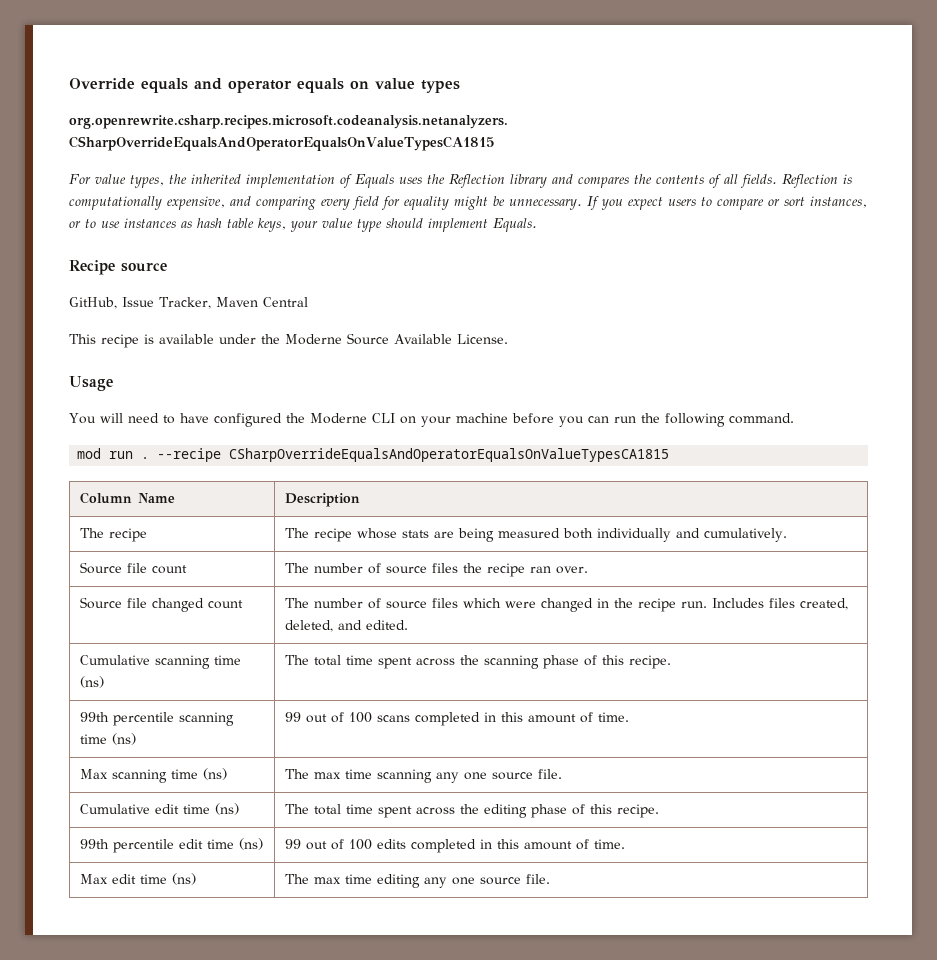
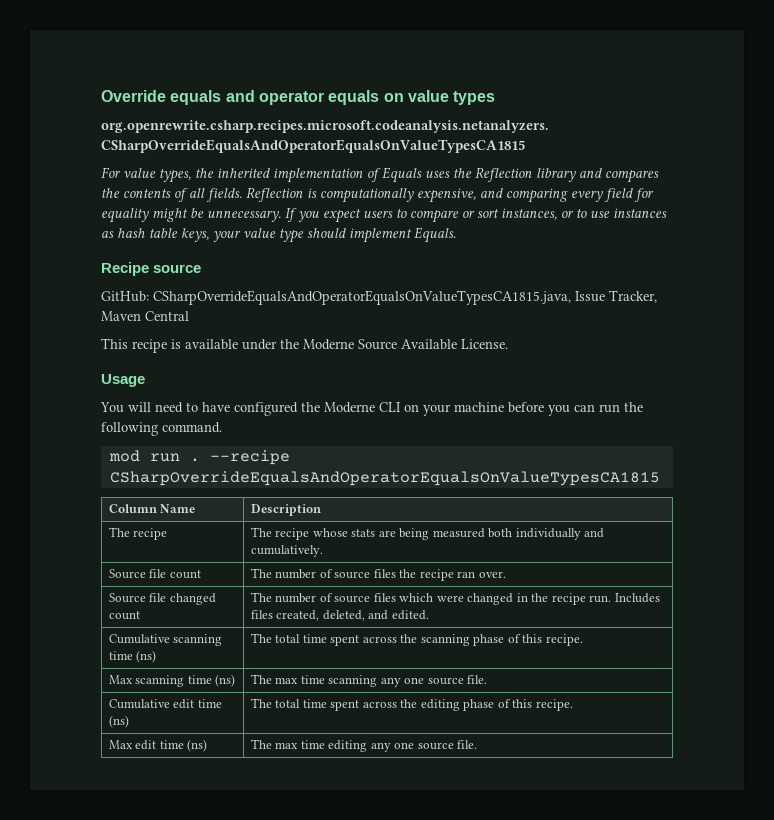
- GitHub, Issue Tracker, Maven Central
+ GitHub: CSharpOverrideEqualsAndOperatorEqualsOnValueTypesCA1815.java, Issue Tracker, Maven Central
- 99th percentile scanning time (ns) | 99 out of 100 scans completed in this amount of time.
- 99th percentile edit time (ns) | 99 out of 100 edits completed in this amount of time.

